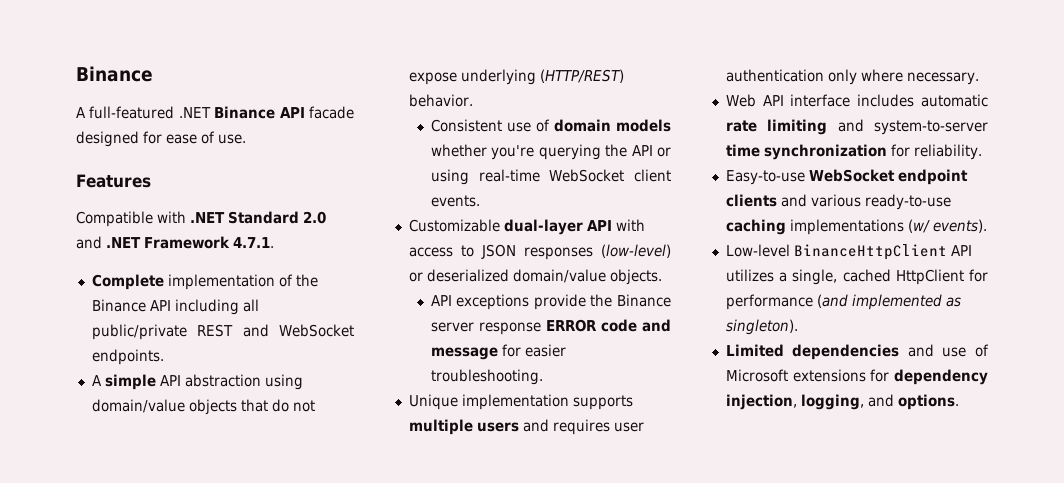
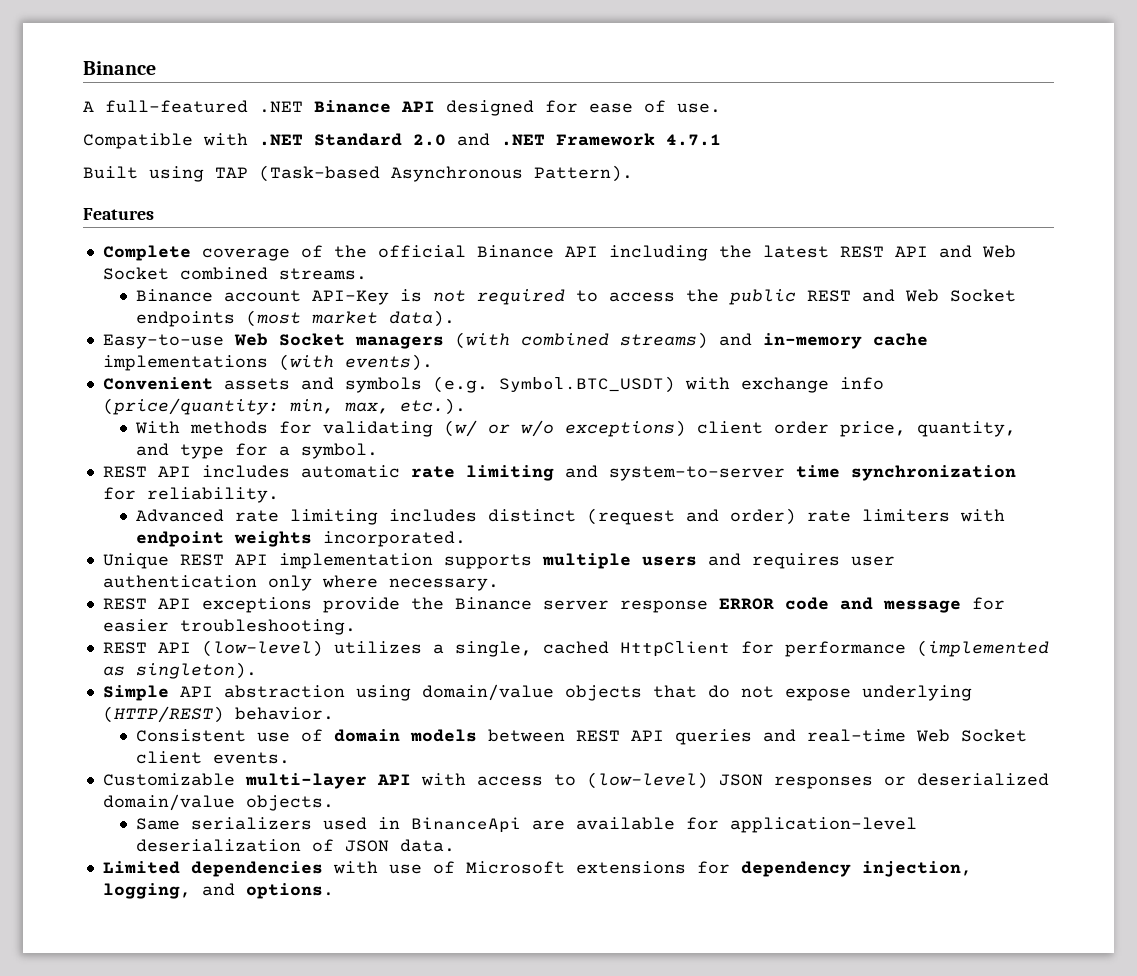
- A full-featured .NET Binance API facade designed for ease of use.
+ A full-featured .NET Binance API designed for ease of use.
- Features
- Compatible with .NET Standard 2.0 and .NET Framework 4.7.1.
+ Compatible with .NET Standard 2.0 and .NET Framework 4.7.1
+ Built using TAP (Task-based Asynchronous Pattern).
+ Features
- Complete implementation of the Binance API including all public/private REST and WebSocket endpoints.
- A simple API abstraction using domain/value objects that do not expose underlying (HTTP/REST) behavior.
+ Complete coverage of the official Binance API including the latest REST API and Web Socket combined streams.
+ Binance account API-Key is not required to access the public REST and Web Socket endpoints (most market data).
+ Easy-to-use Web Socket managers (with combined streams) and in-memory cache implementations (with events).
+ Convenient assets and symbols (e.g. Symbol.BTC_USDT) with exchange info (price/quantity: min, max, etc.).
+ With methods for validating (w/ or w/o exceptions) client order price, quantity, and type for a symbol.
+ REST API includes automatic rate limiting and system-to-server time synchronization for reliability.
+ Advanced rate limiting includes distinct (request and order) rate limiters with endpoint weights incorporated.
+ Unique REST API implementation supports multiple users and requires user authentication only where necessary.
+ REST API exceptions provide the Binance server response ERROR code and message for easier troubleshooting.
+ REST API (low-level) utilizes a single, cached HttpClient for performance (implemented as singleton).
+ Simple API abstraction using domain/value objects that do not expose underlying (HTTP/REST) behavior.
- Consistent use of domain models whether you're querying the API or using real-time WebSocket client events.
+ Consistent use of domain models between REST API queries and real-time Web Socket client events.
- Customizable dual-layer API with access to JSON responses (low-level) or deserialized domain/value objects.
+ Customizable multi-layer API with access to (low-level) JSON responses or deserialized domain/value objects.
- API exceptions provide the Binance server response ERROR code and message for easier troubleshooting.
- Unique implementation supports multiple users and requires user authentication only where necessary.
- Web API interface includes automatic rate limiting and system-to-server time synchronization for reliability.
- Easy-to-use WebSocket endpoint clients and various ready-to-use caching implementations (w/ events).
- Low-level BinanceHttpClient API utilizes a single, cached HttpClient for performance (and implemented as singleton).
+ Same serializers used in BinanceApi are available for application-level deserialization of JSON data.
- Limited dependencies and use of Microsoft extensions for dependency injection, logging, and options.
+ Limited dependencies with use of Microsoft extensions for dependency injection, logging, and options.

